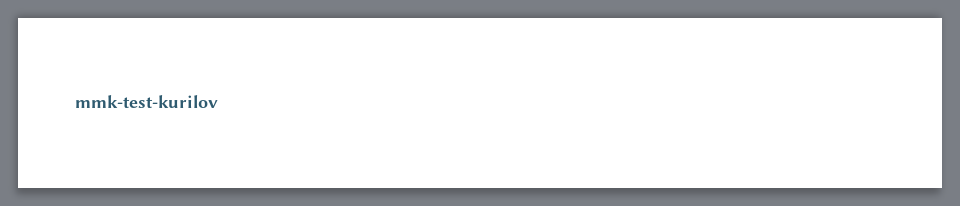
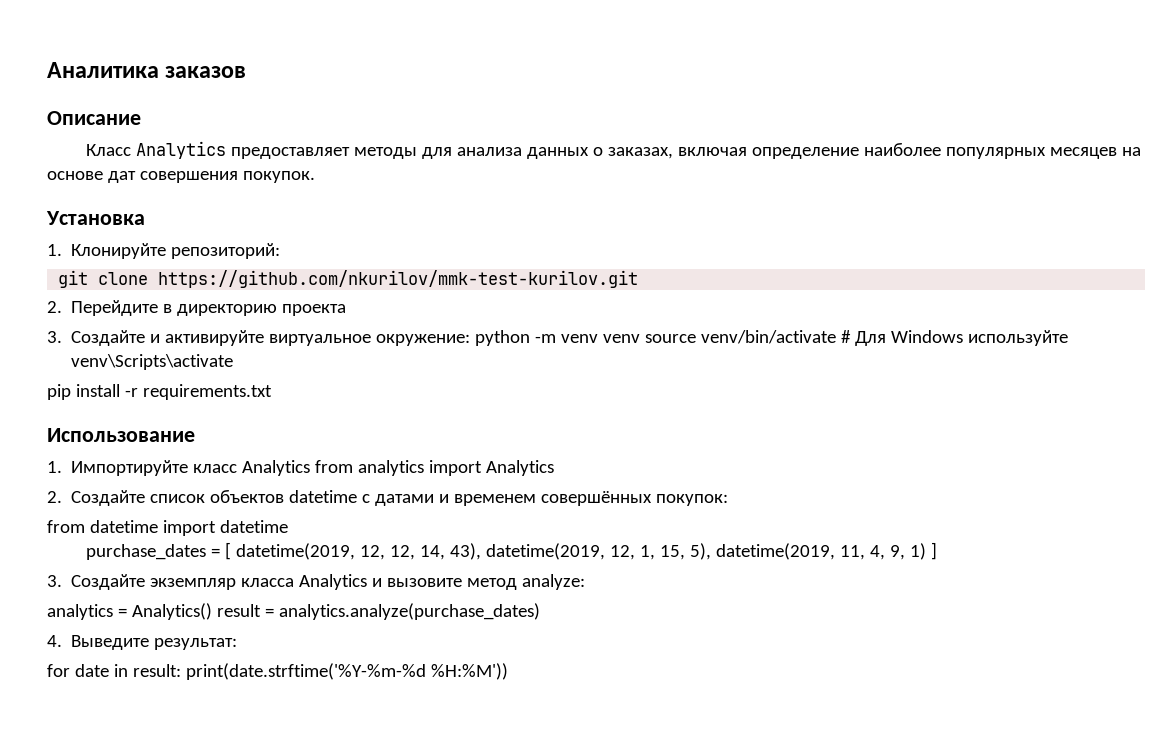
- mmk-test-kurilov
+ Аналитика заказов
+ Описание
+ Класс Analytics предоставляет методы для анализа данных о заказах, включая определение наиболее популярных месяцев на основе дат совершения покупок.
+ Установка
+ 1. Клонируйте репозиторий:
+ git clone https://github.com/nkurilov/mmk-test-kurilov.git
+ 2. Перейдите в директорию проекта
+ 3. Создайте и активируйте виртуальное окружение: python -m venv venv source venv/bin/activate # Для Windows используйте venv\Scripts\activate
+ pip install -r requirements.txt
+ Использование
+ 1. Импортируйте класс Analytics from analytics import Analytics
+ 2. Создайте список объектов datetime с датами и временем совершённых покупок:
+ from datetime import datetime
+ purchase_dates = [ datetime(2019, 12, 12, 14, 43), datetime(2019, 12, 1, 15, 5), datetime(2019, 11, 4, 9, 1) ]
+ 3. Создайте экземпляр класса Analytics и вызовите метод analyze:
+ analytics = Analytics() result = analytics.analyze(purchase_dates)
+ 4. Выведите результат:
+ for date in result: print(date.strftime('%Y-%m-%d %H:%M'))

